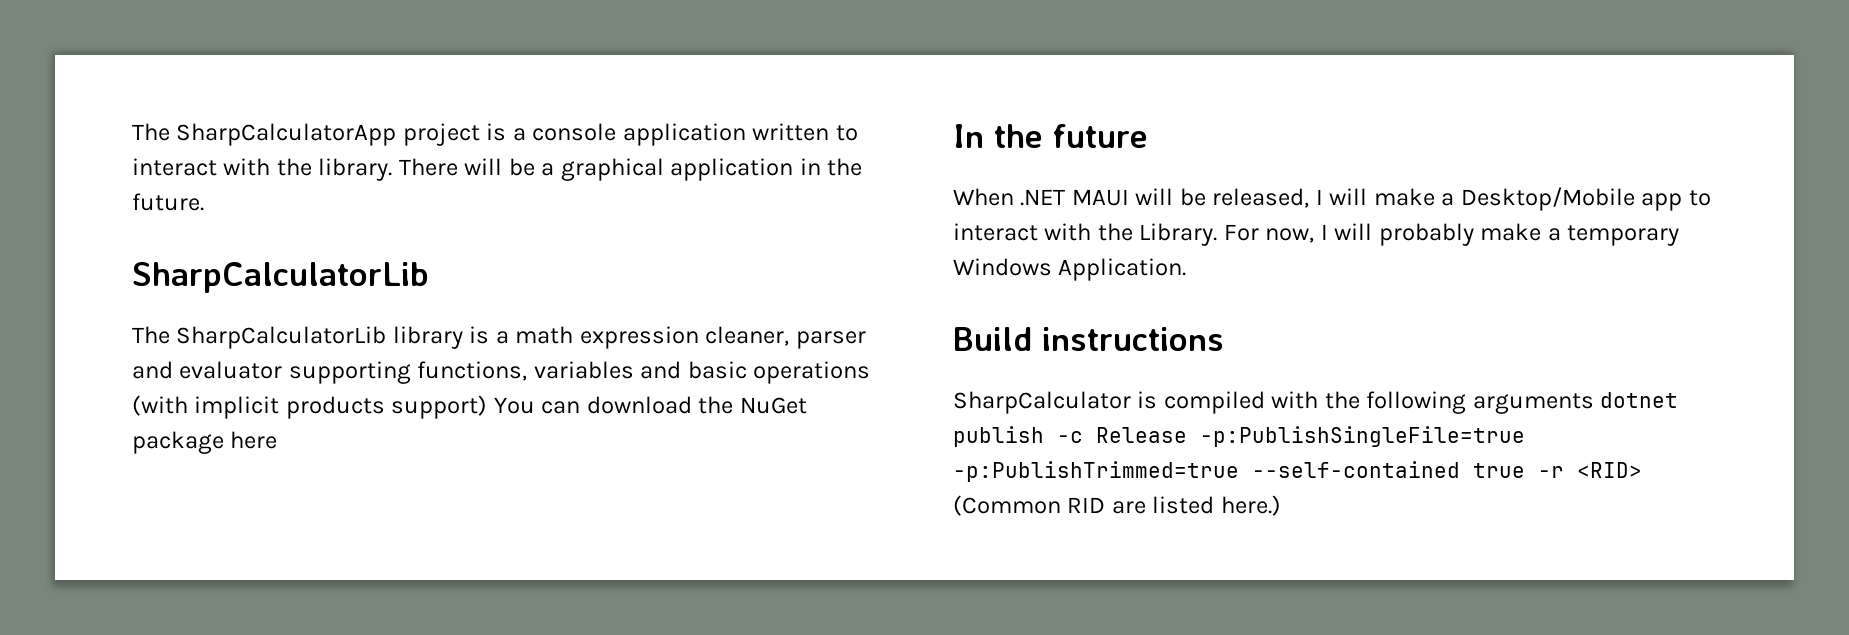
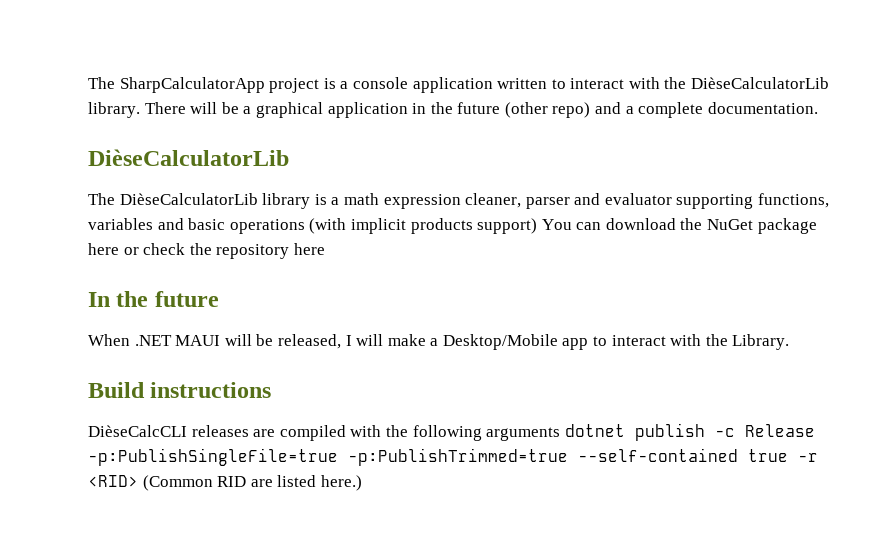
- The SharpCalculatorApp project is a console application written to interact with the library.
+ The SharpCalculatorApp project is a console application written to interact with the DièseCalculatorLib library.
- There will be a graphical application in the future.
- SharpCalculatorLib
- The SharpCalculatorLib library is a math expression cleaner, parser and evaluator supporting functions, variables and basic operations (with implicit products support) You can download the NuGet package here
+ There will be a graphical application in the future (other repo) and a complete documentation.
+ DièseCalculatorLib
+ The DièseCalculatorLib library is a math expression cleaner, parser and evaluator supporting functions, variables and basic operations (with implicit products support) You can download the NuGet package here or check the repository here
- For now, I will probably make a temporary Windows Application.
- SharpCalculator is compiled with the following arguments dotnet publish -c Release -p:PublishSingleFile=true -p:PublishTrimmed=true --self-contained true -r <RID> (Common RID are listed here.)
+ DièseCalcCLI releases are compiled with the following arguments dotnet publish -c Release -p:PublishSingleFile=true -p:PublishTrimmed=true --self-contained true -r <RID> (Common RID are listed here.)

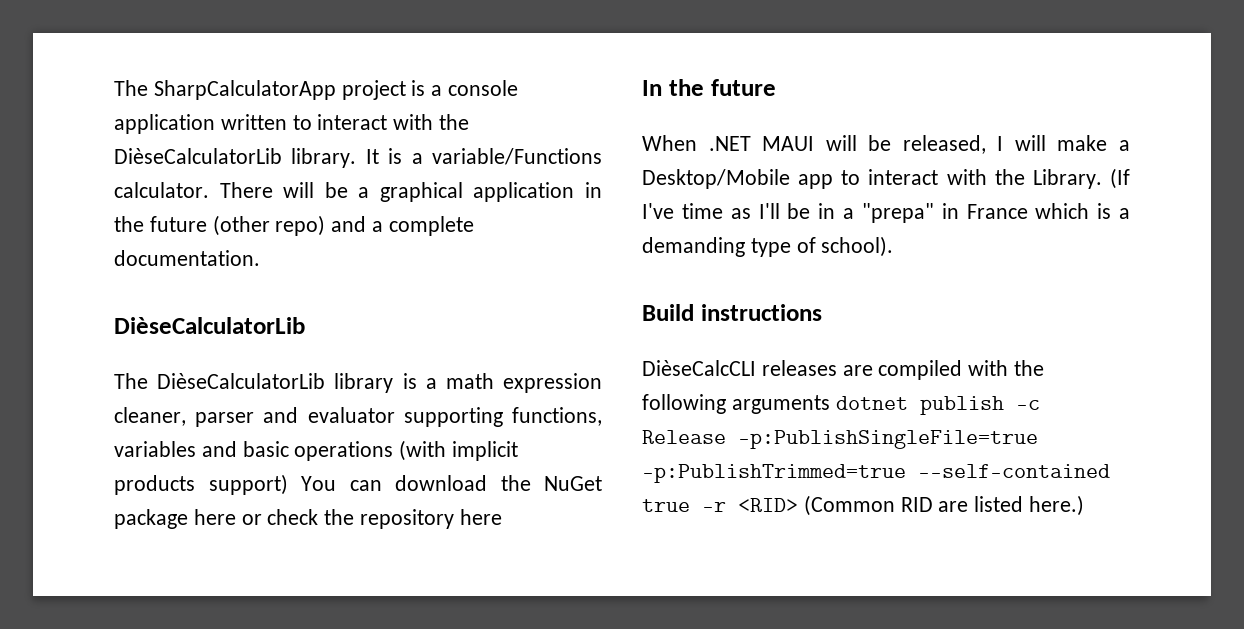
+ It is a variable/Functions calculator.
+ (If I've time as I'll be in a "prepa" in France which is a demanding type of school).

